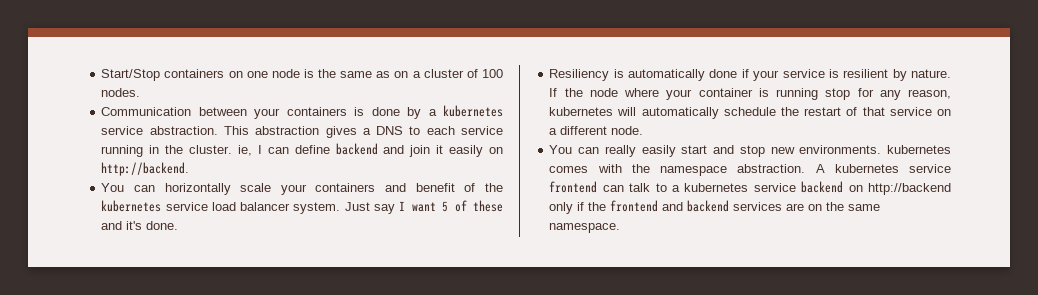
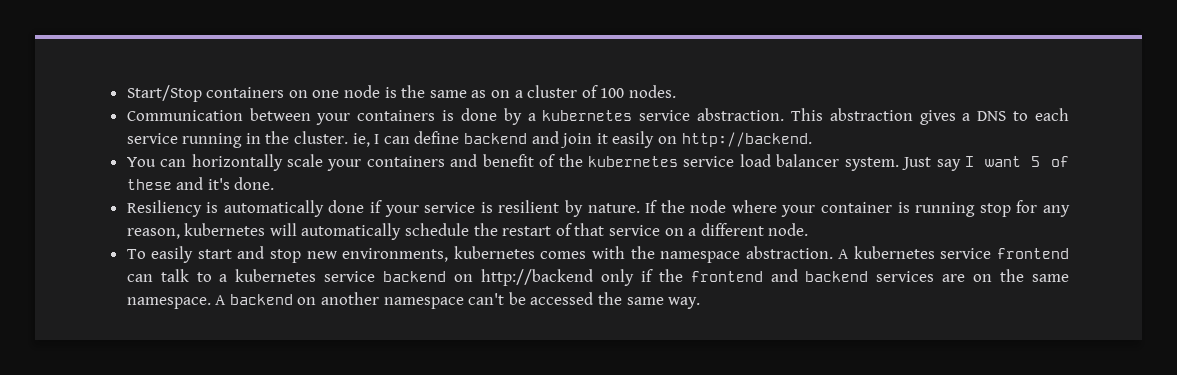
- You can really easily start and stop new environments. kubernetes comes with the namespace abstraction.
+ To easily start and stop new environments, kubernetes comes with the namespace abstraction.
+ A backend on another namespace can't be accessed the same way.

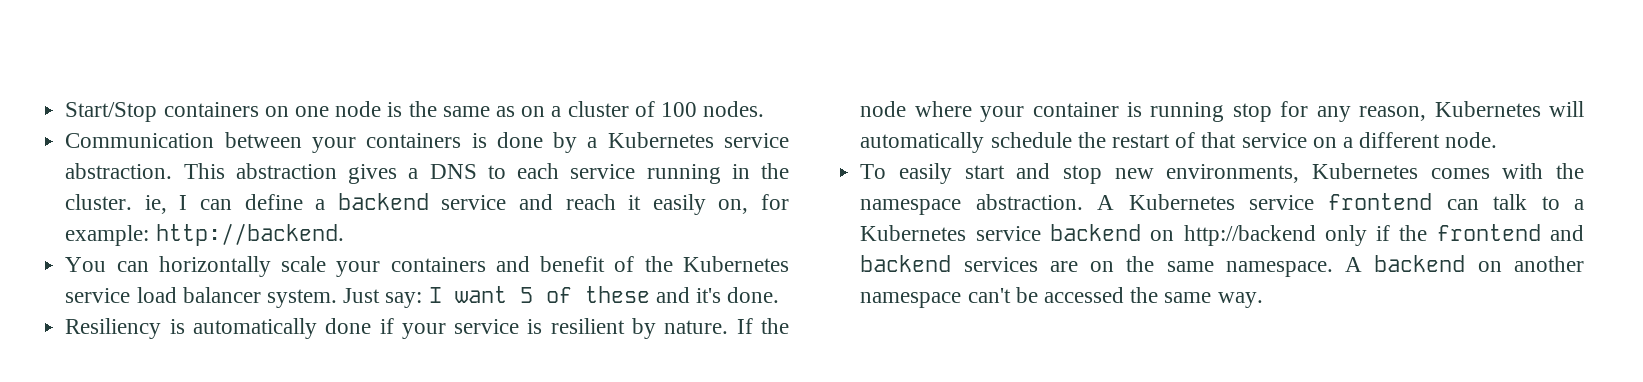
- Communication between your containers is done by a kubernetes service abstraction.
+ Communication between your containers is done by a Kubernetes service abstraction.
- This abstraction gives a DNS to each service running in the cluster. ie, I can define backend and join it easily on http://backend.
+ This abstraction gives a DNS to each service running in the cluster. ie, I can define a backend service and reach it easily on, for example: http://backend.
- You can horizontally scale your containers and benefit of the kubernetes service load balancer system.
+ You can horizontally scale your containers and benefit of the Kubernetes service load balancer system.
- Just say I want 5 of these and it's done.
+ Just say: I want 5 of these and it's done.
- If the node where your container is running stop for any reason, kubernetes will automatically schedule the restart of that service on a different node.
+ If the node where your container is running stop for any reason, Kubernetes will automatically schedule the restart of that service on a different node.
- To easily start and stop new environments, kubernetes comes with the namespace abstraction.
+ To easily start and stop new environments, Kubernetes comes with the namespace abstraction.
- A kubernetes service frontend can talk to a kubernetes service backend on http://backend only if the frontend and backend services are on the same namespace.
+ A Kubernetes service frontend can talk to a Kubernetes service backend on http://backend only if the frontend and backend services are on the same namespace.

